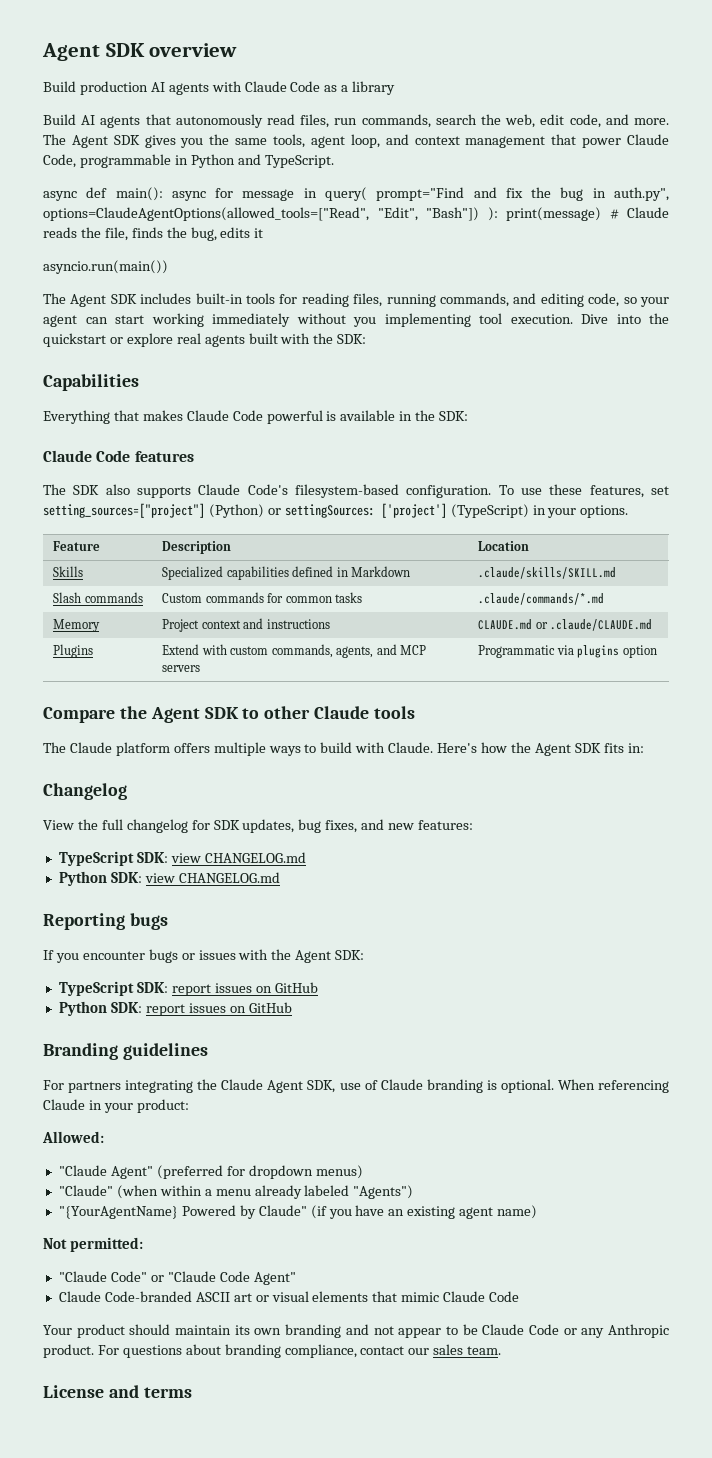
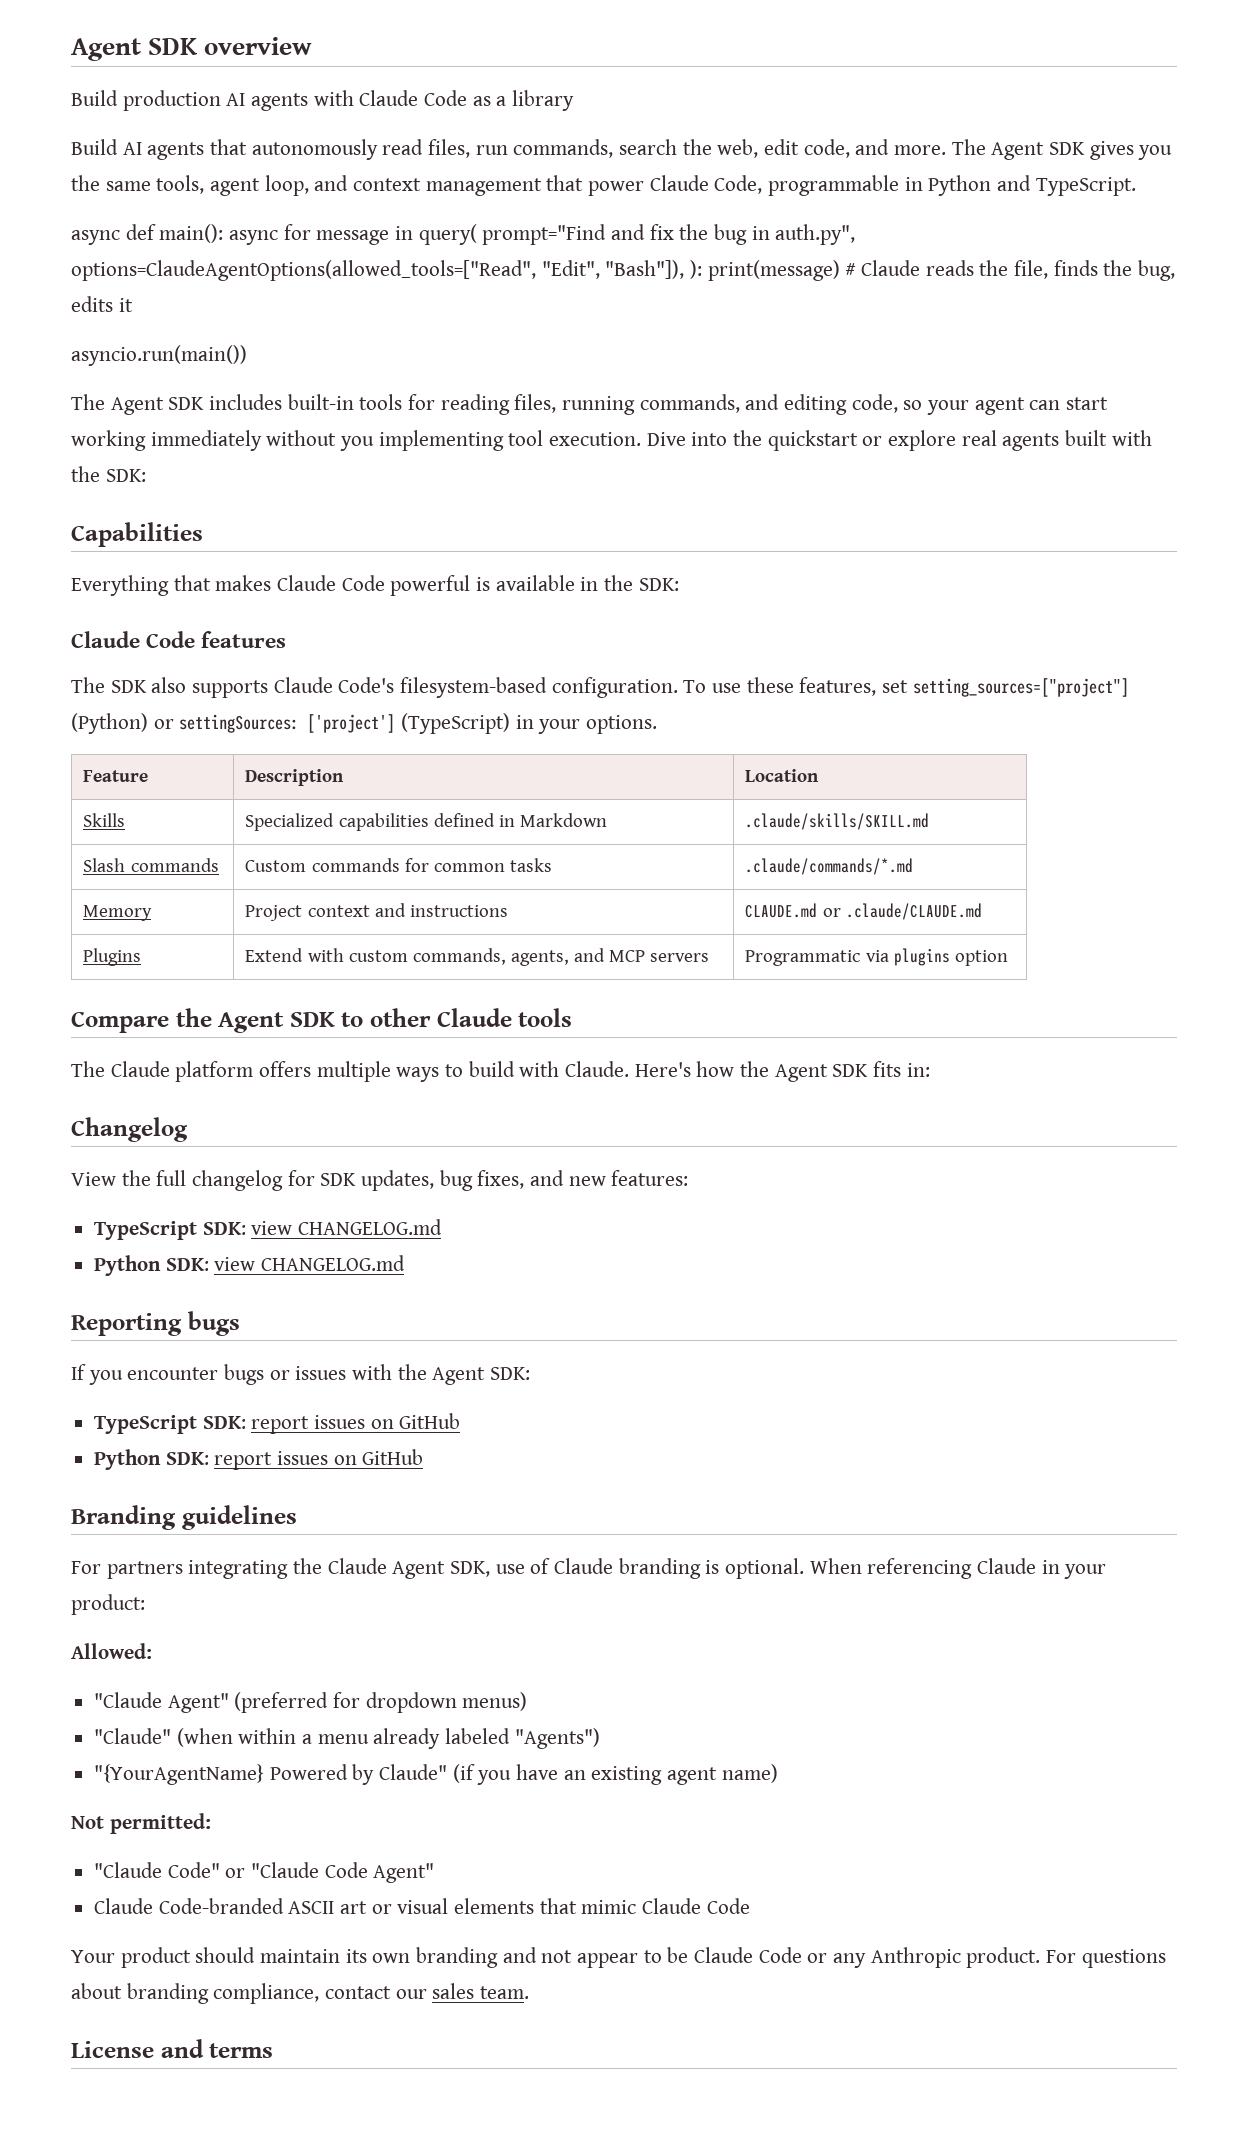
- async def main(): async for message in query( prompt="Find and fix the bug in auth.py", options=ClaudeAgentOptions(allowed_tools=["Read", "Edit", "Bash"]) ): print(message) # Claude reads the file, finds the bug, edits it
+ async def main(): async for message in query( prompt="Find and fix the bug in auth.py", options=ClaudeAgentOptions(allowed_tools=["Read", "Edit", "Bash"]), ): print(message) # Claude reads the file, finds the bug, edits it

